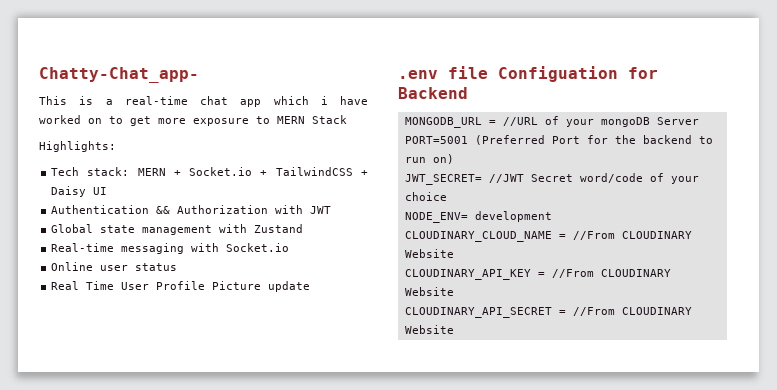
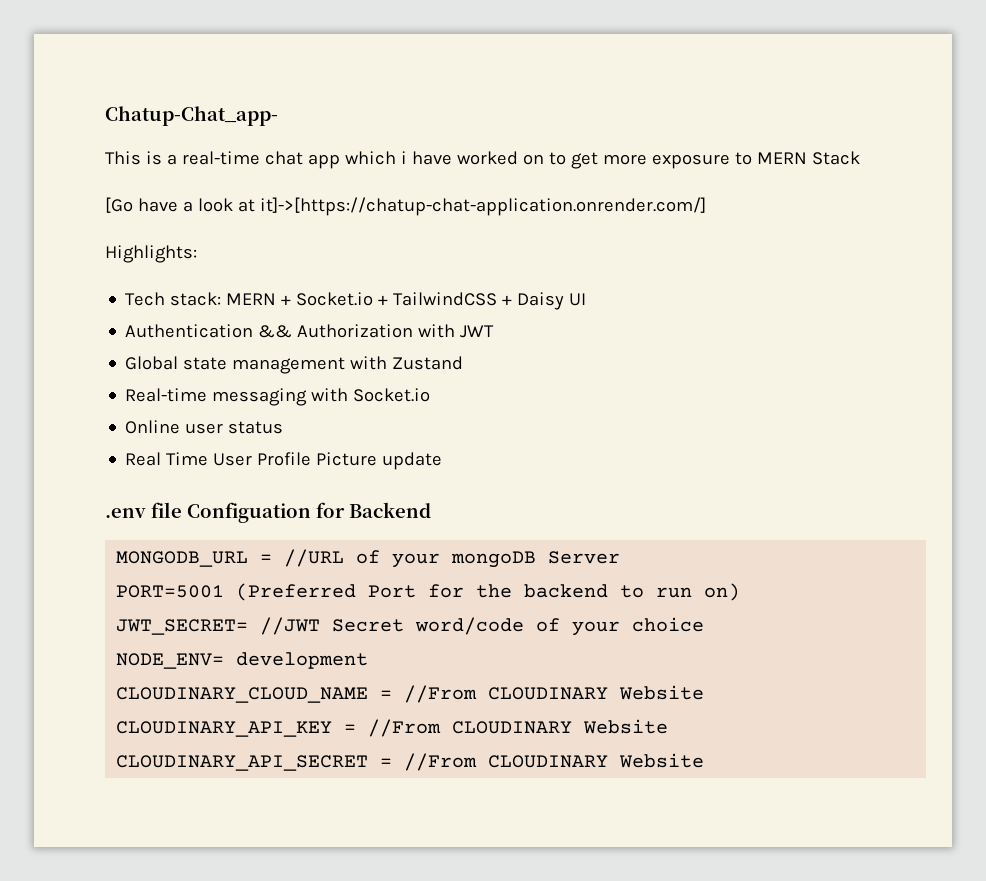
- Chatty-Chat_app-
+ Chatup-Chat_app-
+ [Go have a look at it]->[https://chatup-chat-application.onrender.com/]

